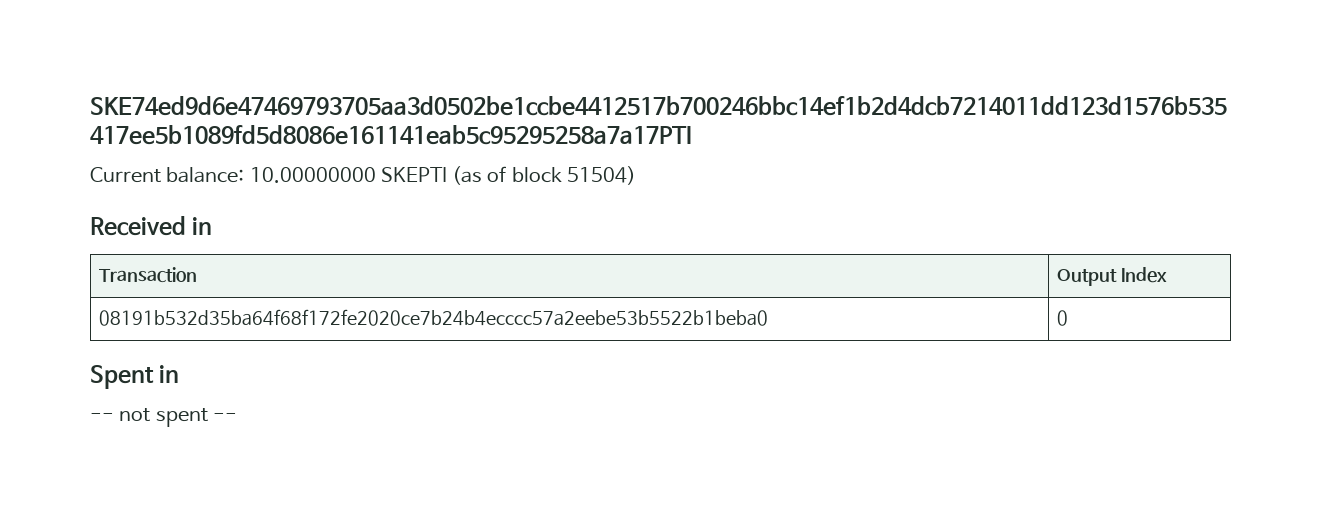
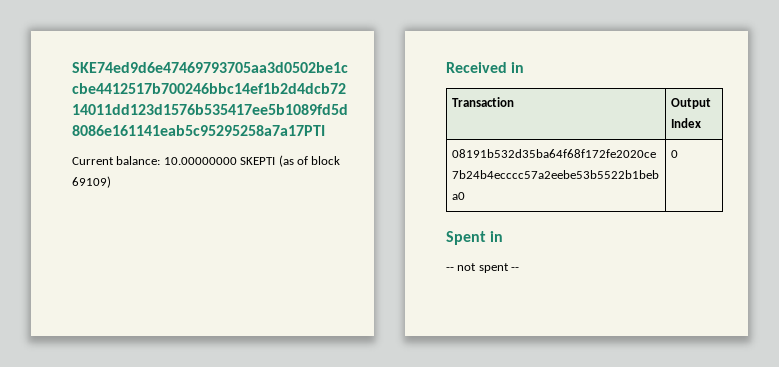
- Current balance: 10.00000000 SKEPTI (as of block 51504)
+ Current balance: 10.00000000 SKEPTI (as of block 69109)

